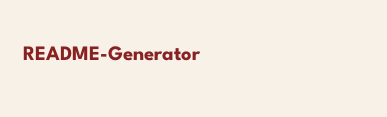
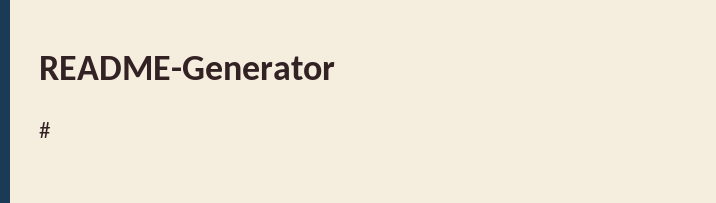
+ #

